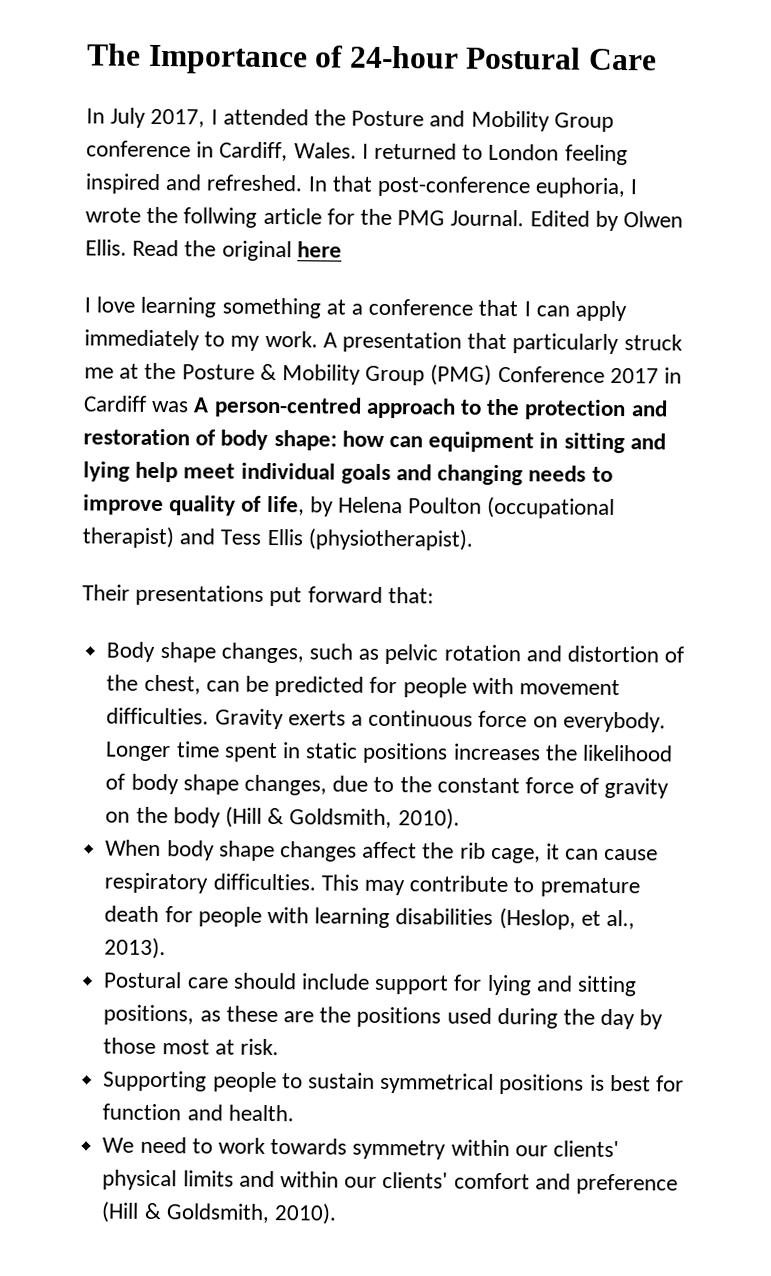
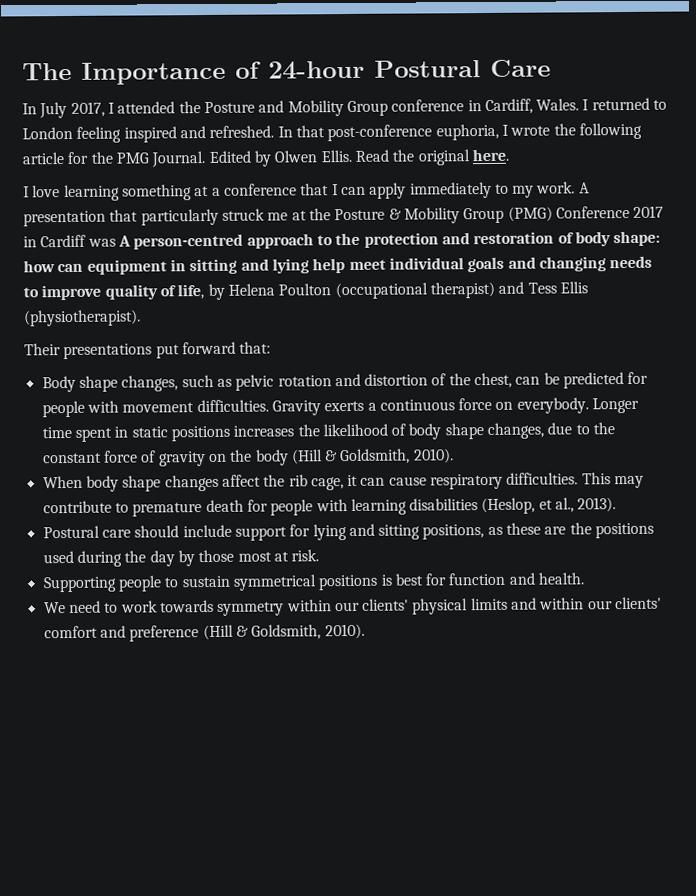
- In that post-conference euphoria, I wrote the follwing article for the PMG Journal.
+ In that post-conference euphoria, I wrote the following article for the PMG Journal.
- Read the original here
+ Read the original here.

